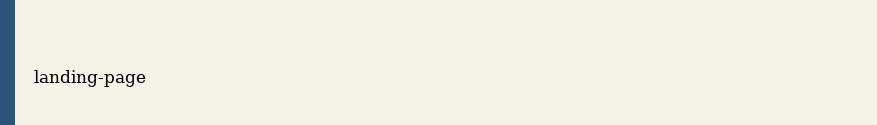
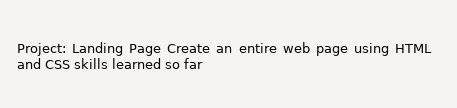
- landing-page
+ Project: Landing Page Create an entire web page using HTML and CSS skills learned so far

